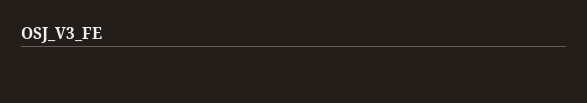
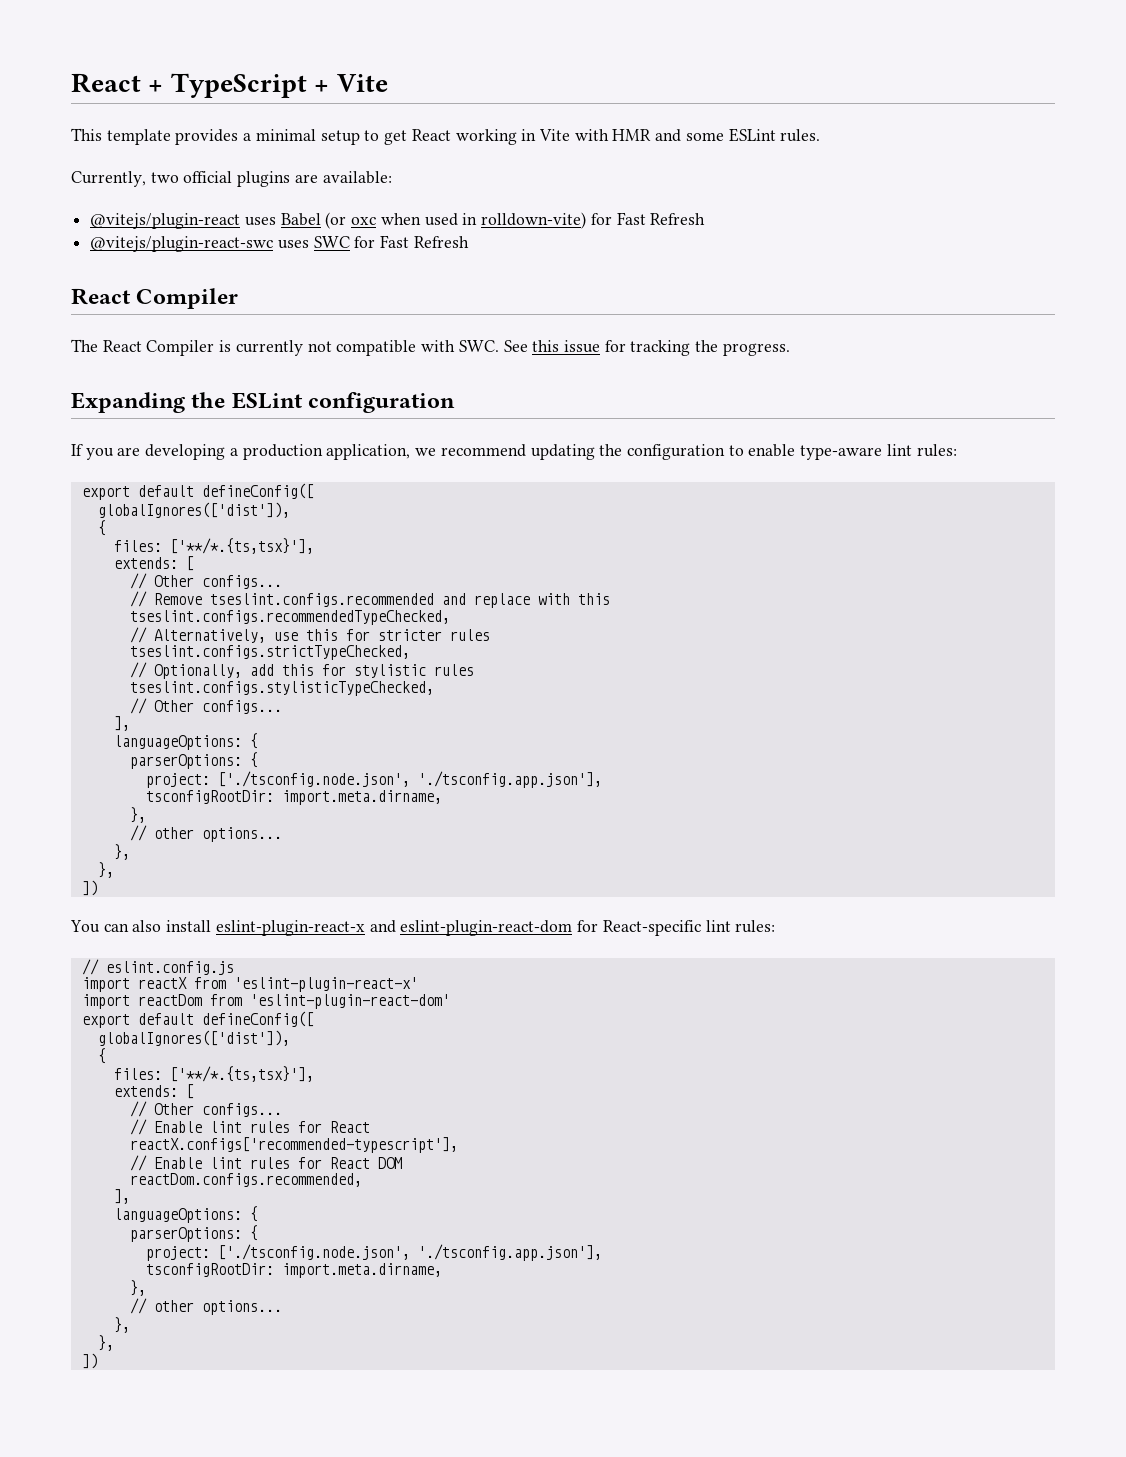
- OSJ_V3_FE
+ React + TypeScript + Vite
+ This template provides a minimal setup to get React working in Vite with HMR and some ESLint rules.
+ Currently, two official plugins are available:
+ @vitejs/plugin-react uses Babel (or oxc when used in rolldown-vite) for Fast Refresh
+ @vitejs/plugin-react-swc uses SWC for Fast Refresh
+ React Compiler
+ The React Compiler is currently not compatible with SWC. See this issue for tracking the progress.
+ Expanding the ESLint configuration
+ If you are developing a production application, we recommend updating the configuration to enable type-aware lint rules:
+ export default defineConfig([
+ globalIgnores(['dist']),
+ {
+ files: ['**/*.{ts,tsx}'],
+ extends: [
+ // Other configs...
+ // Remove tseslint.configs.recommended and replace with this
+ tseslint.configs.recommendedTypeChecked,
+ // Alternatively, use this for stricter rules
+ tseslint.configs.strictTypeChecked,
+ // Optionally, add this for stylistic rules
+ tseslint.configs.stylisticTypeChecked,
+ // Other configs...
+ ],
+ languageOptions: {
+ parserOptions: {
+ project: ['./tsconfig.node.json', './tsconfig.app.json'],
+ tsconfigRootDir: import.meta.dirname,
+ },
+ // other options...
+ },
+ },
+ ])
+ You can also install eslint-plugin-react-x and eslint-plugin-react-dom for React-specific lint rules:
+ // eslint.config.js
+ import reactX from 'eslint-plugin-react-x'
+ import reactDom from 'eslint-plugin-react-dom'
+ export default defineConfig([
+ globalIgnores(['dist']),
+ {
+ files: ['**/*.{ts,tsx}'],
+ extends: [
+ // Other configs...
+ // Enable lint rules for React
+ reactX.configs['recommended-typescript'],
+ // Enable lint rules for React DOM
+ reactDom.configs.recommended,
+ ],
+ languageOptions: {
+ parserOptions: {
+ project: ['./tsconfig.node.json', './tsconfig.app.json'],
+ tsconfigRootDir: import.meta.dirname,
+ },
+ // other options...
+ },
+ },
+ ])

